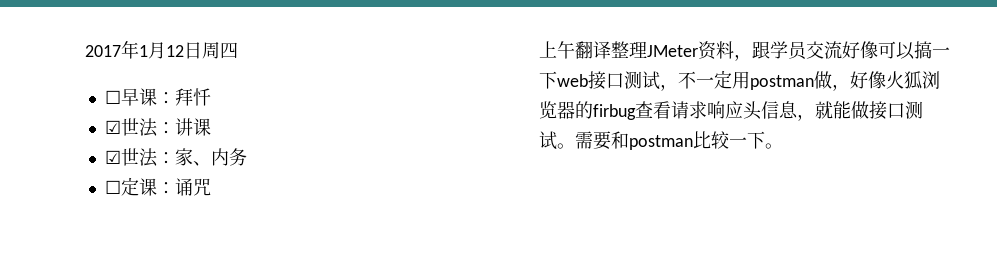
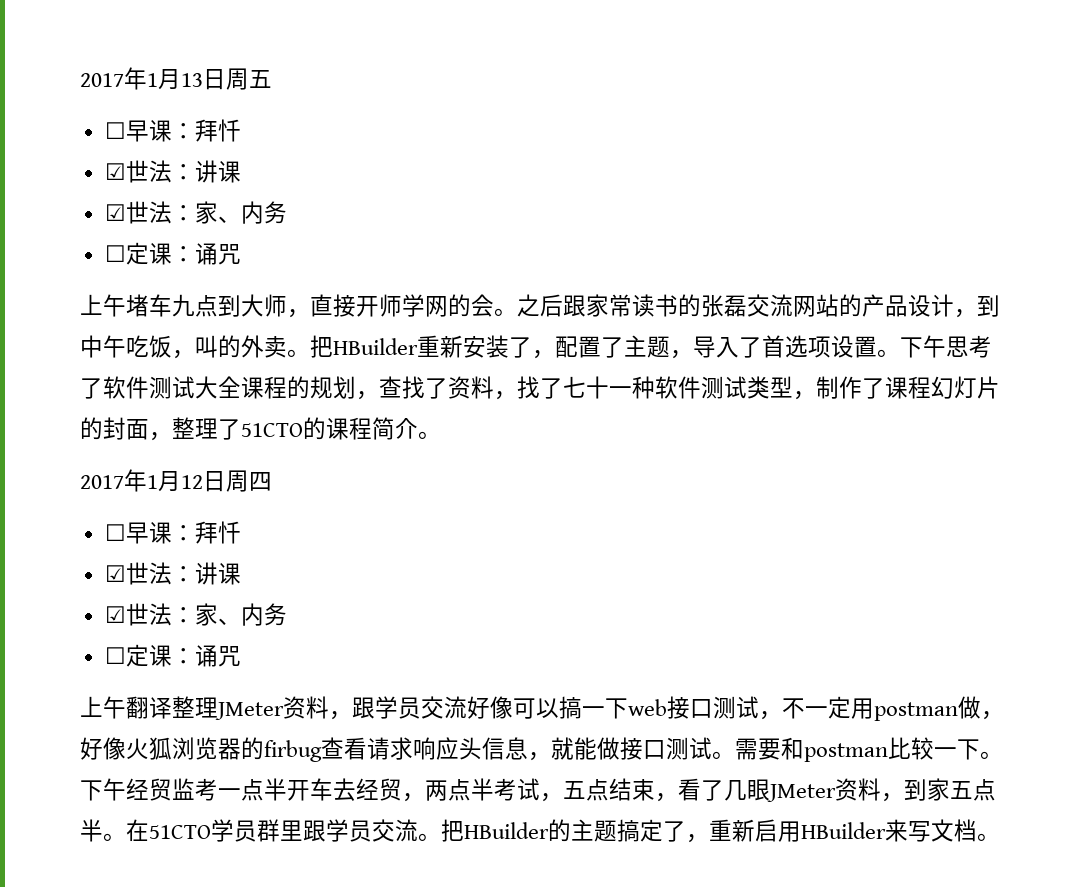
+ 2017年1月13日周五
+ ☐早课：拜忏
+ ☑世法：讲课
+ ☑世法：家、内务
+ ☐定课：诵咒
+ 上午堵车九点到大师，直接开师学网的会。之后跟家常读书的张磊交流网站的产品设计，到中午吃饭，叫的外卖。把HBuilder重新安装了，配置了主题，导入了首选项设置。下午思考了软件测试大全课程的规划，查找了资料，找了七十一种软件测试类型，制作了课程幻灯片的封面，整理了51CTO的课程简介。
+ 下午经贸监考一点半开车去经贸，两点半考试，五点结束，看了几眼JMeter资料，到家五点半。在51CTO学员群里跟学员交流。把HBuilder的主题搞定了，重新启用HBuilder来写文档。

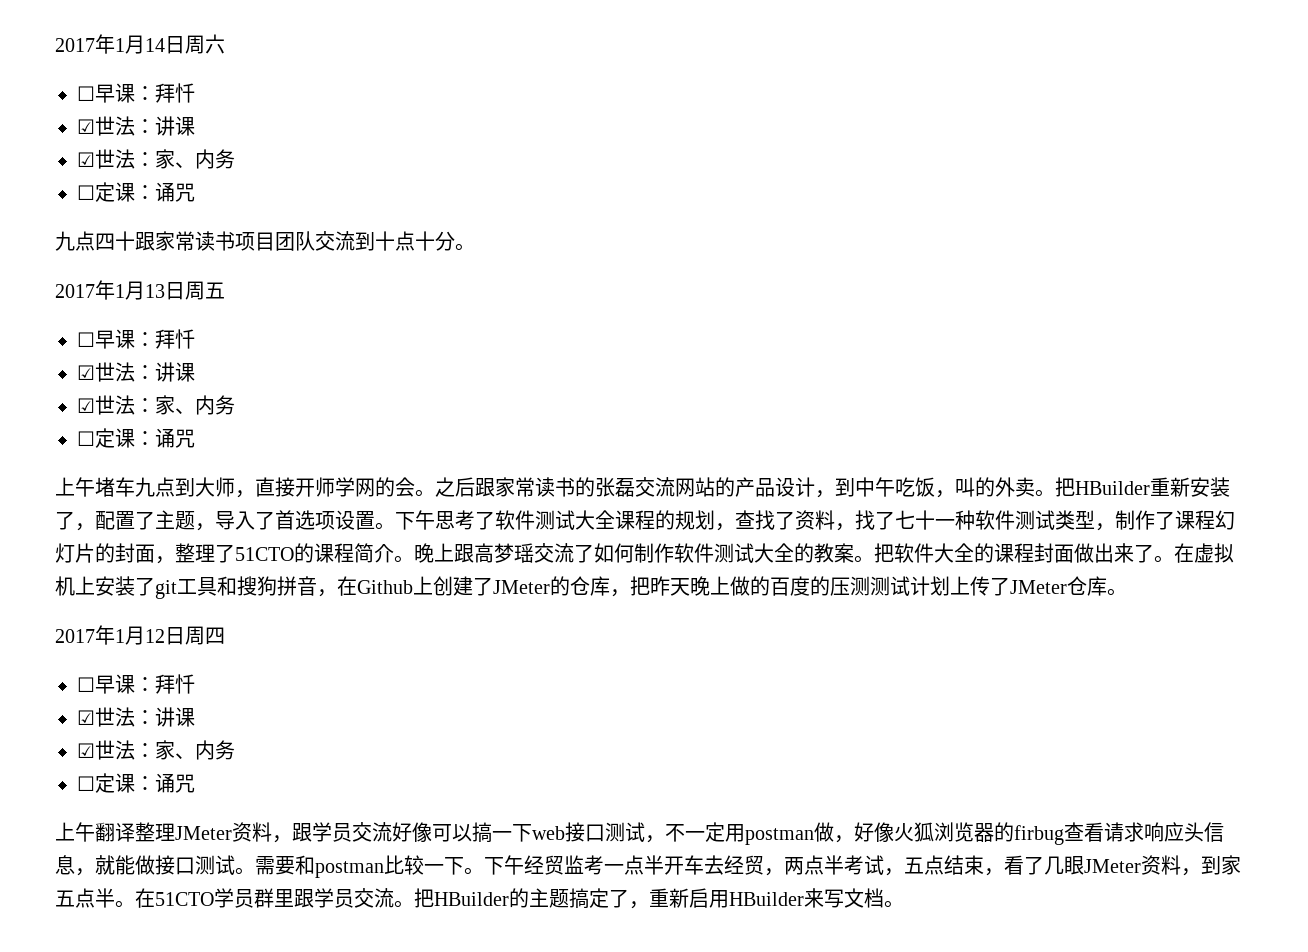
+ 2017年1月14日周六
+ ☐早课：拜忏
+ ☑世法：讲课
+ ☑世法：家、内务
+ ☐定课：诵咒
+ 九点四十跟家常读书项目团队交流到十点十分。
+ 晚上跟高梦瑶交流了如何制作软件测试大全的教案。把软件大全的课程封面做出来了。在虚拟机上安装了git工具和搜狗拼音，在Github上创建了JMeter的仓库，把昨天晚上做的百度的压测测试计划上传了JMeter仓库。

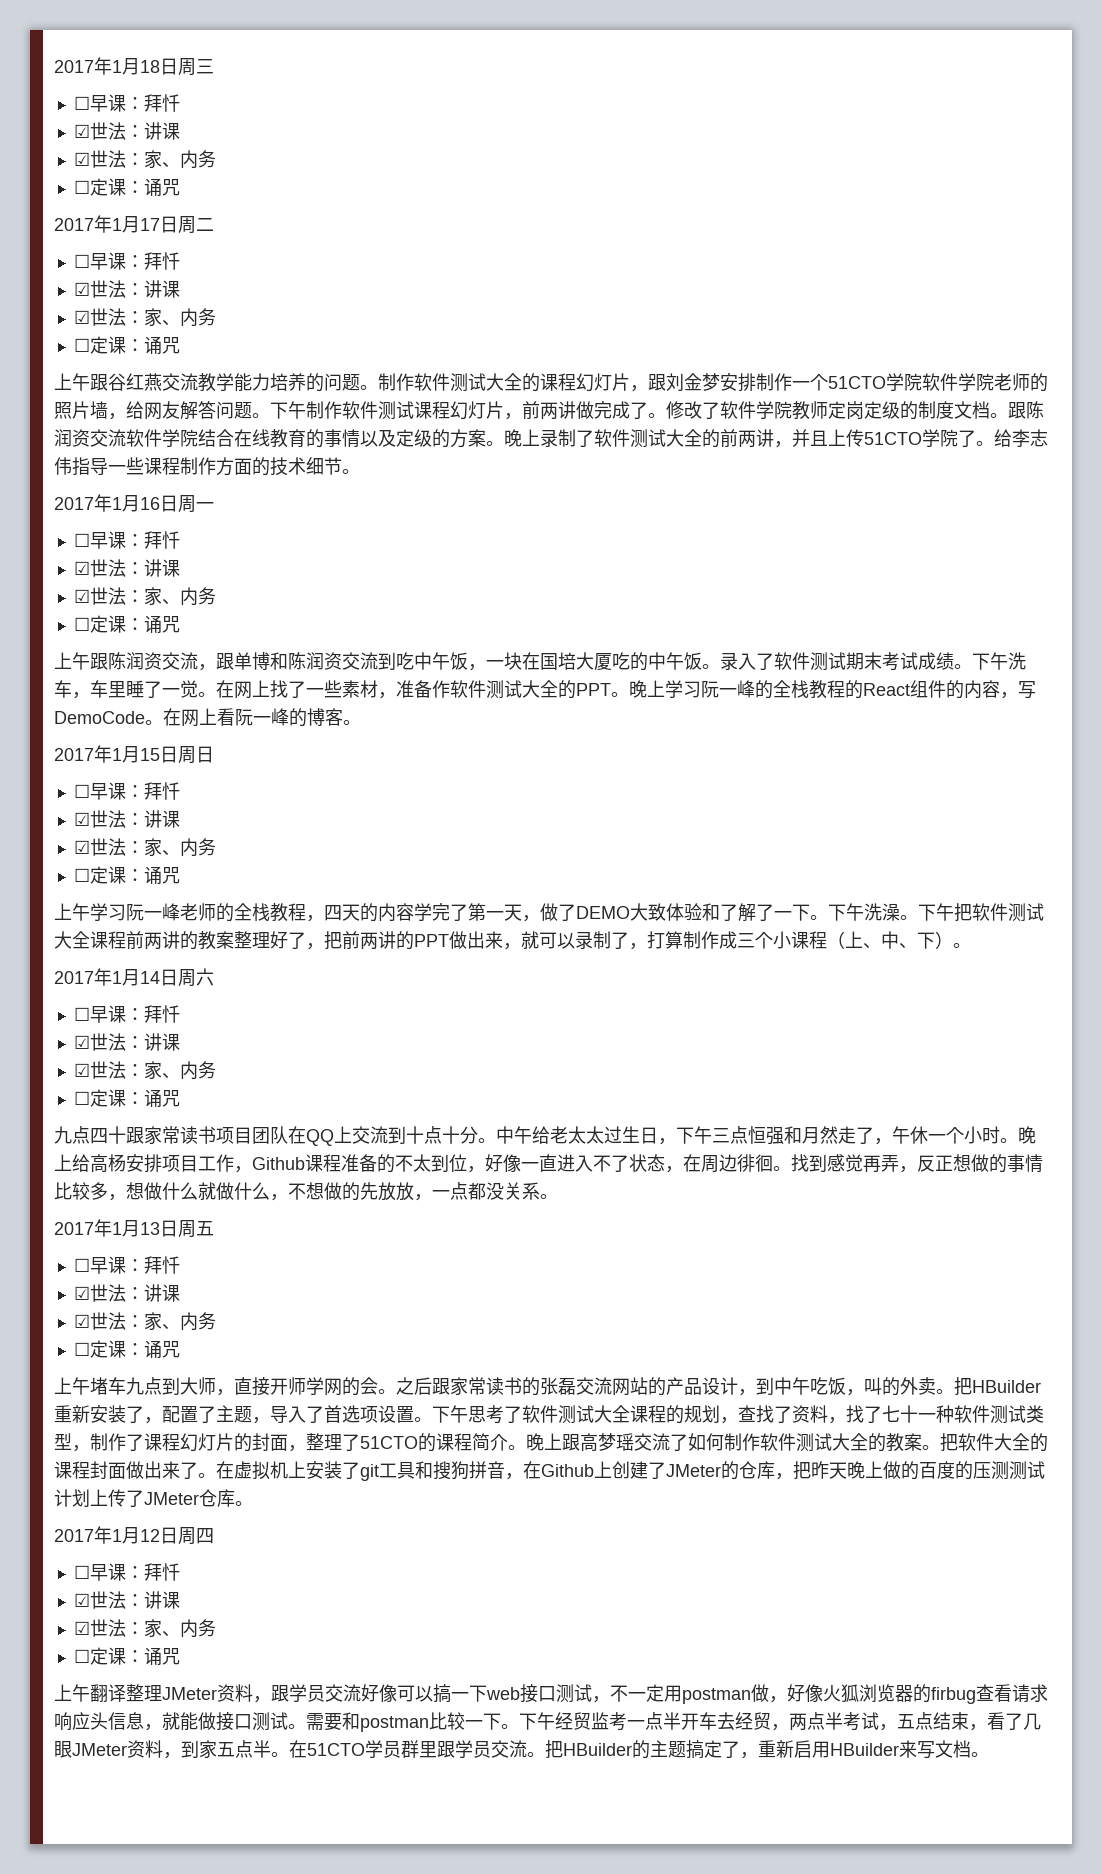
+ 2017年1月18日周三
+ ☐早课：拜忏
+ ☑世法：讲课
+ ☑世法：家、内务
+ ☐定课：诵咒
+ 2017年1月17日周二
+ ☐早课：拜忏
+ ☑世法：讲课
+ ☑世法：家、内务
+ ☐定课：诵咒
+ 上午跟谷红燕交流教学能力培养的问题。制作软件测试大全的课程幻灯片，跟刘金梦安排制作一个51CTO学院软件学院老师的照片墙，给网友解答问题。下午制作软件测试课程幻灯片，前两讲做完成了。修改了软件学院教师定岗定级的制度文档。跟陈润资交流软件学院结合在线教育的事情以及定级的方案。晚上录制了软件测试大全的前两讲，并且上传51CTO学院了。给李志伟指导一些课程制作方面的技术细节。
+ 2017年1月16日周一
+ ☐早课：拜忏
+ ☑世法：讲课
+ ☑世法：家、内务
+ ☐定课：诵咒
+ 上午跟陈润资交流，跟单博和陈润资交流到吃中午饭，一块在国培大厦吃的中午饭。录入了软件测试期末考试成绩。下午洗车，车里睡了一觉。在网上找了一些素材，准备作软件测试大全的PPT。晚上学习阮一峰的全栈教程的React组件的内容，写DemoCode。在网上看阮一峰的博客。
+ 2017年1月15日周日
+ ☐早课：拜忏
+ ☑世法：讲课
+ ☑世法：家、内务
+ ☐定课：诵咒
+ 上午学习阮一峰老师的全栈教程，四天的内容学完了第一天，做了DEMO大致体验和了解了一下。下午洗澡。下午把软件测试大全课程前两讲的教案整理好了，把前两讲的PPT做出来，就可以录制了，打算制作成三个小课程（上、中、下）。
- 九点四十跟家常读书项目团队交流到十点十分。
+ 九点四十跟家常读书项目团队在QQ上交流到十点十分。中午给老太太过生日，下午三点恒强和月然走了，午休一个小时。晚上给高杨安排项目工作，Github课程准备的不太到位，好像一直进入不了状态，在周边徘徊。找到感觉再弄，反正想做的事情比较多，想做什么就做什么，不想做的先放放，一点都没关系。

